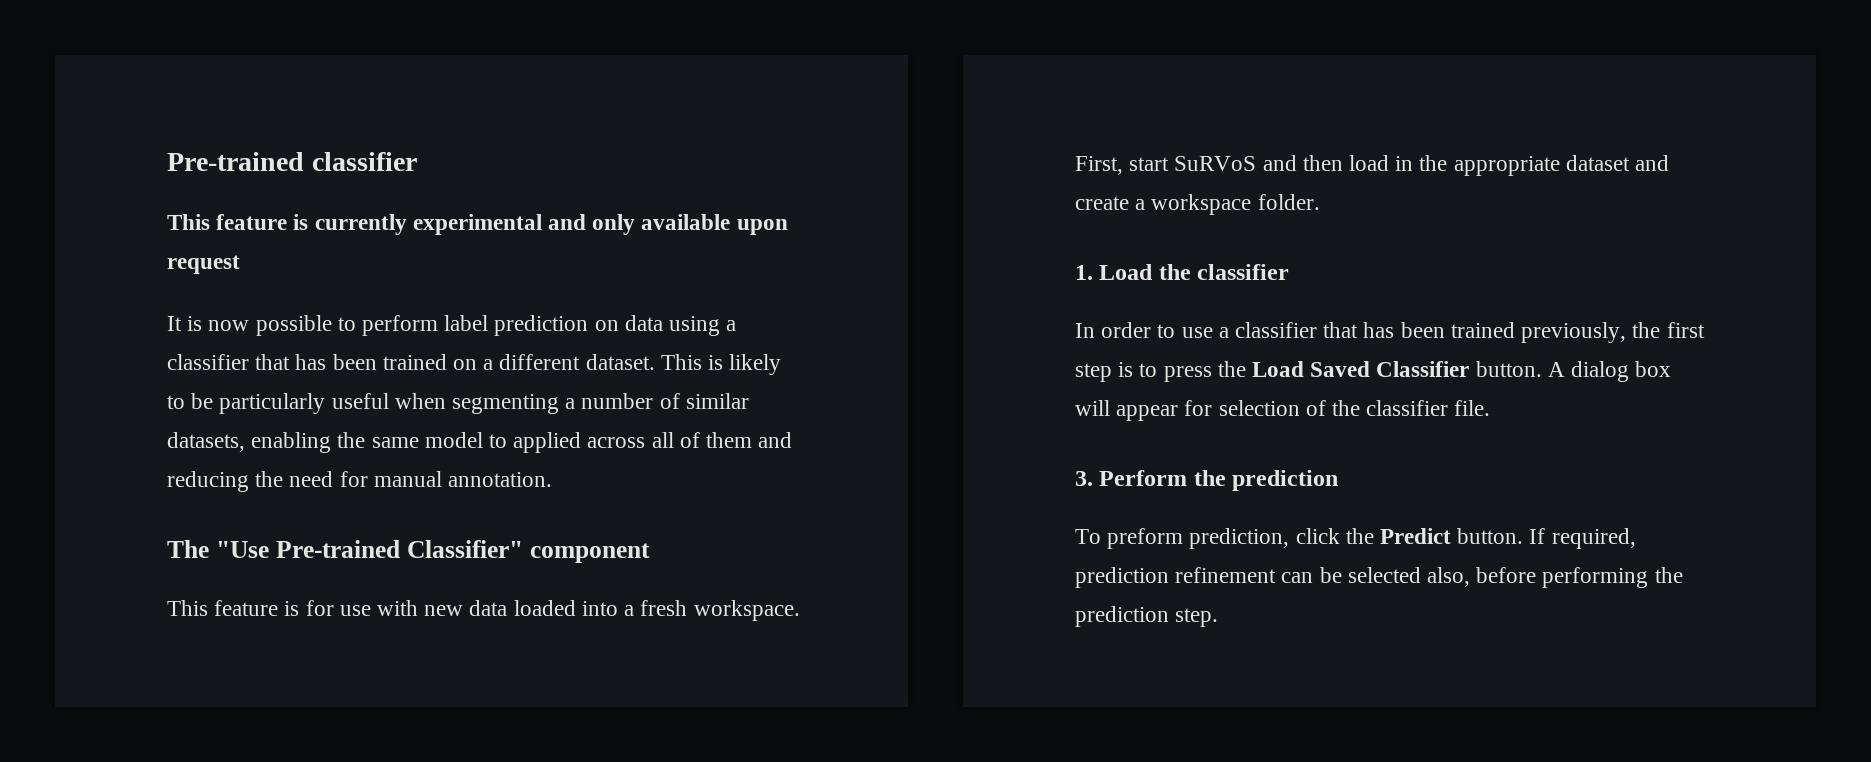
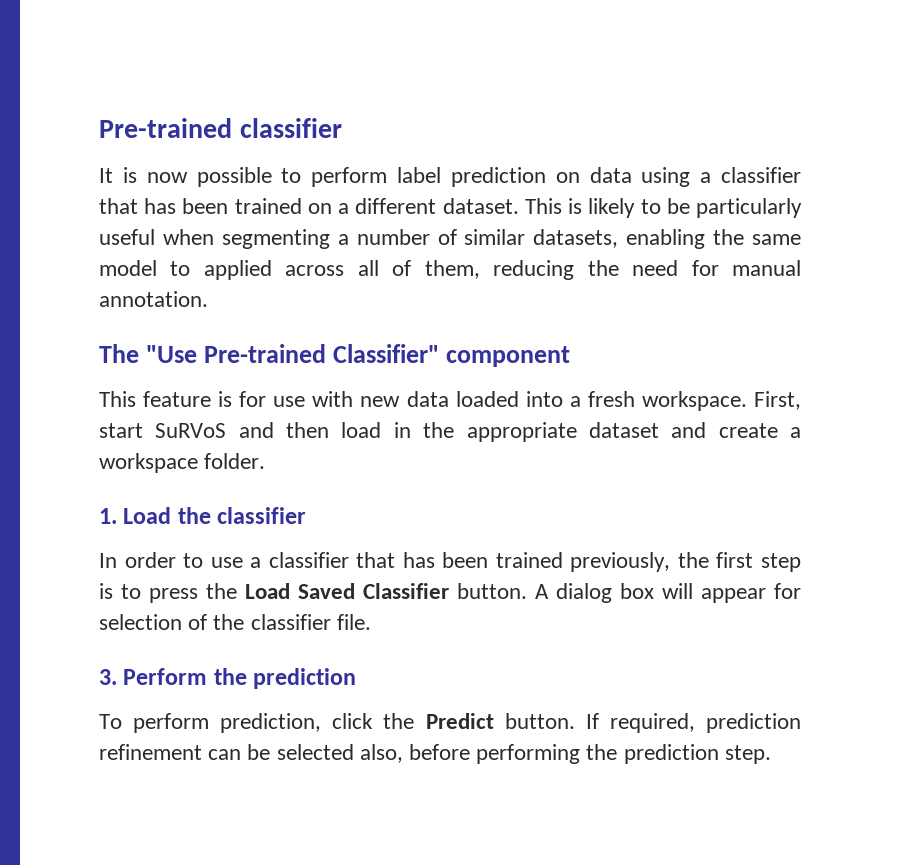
- This feature is currently experimental and only available upon request
- This is likely to be particularly useful when segmenting a number of similar datasets, enabling the same model to applied across all of them and reducing the need for manual annotation.
+ This is likely to be particularly useful when segmenting a number of similar datasets, enabling the same model to applied across all of them, reducing the need for manual annotation.
- To preform prediction, click the Predict button.
+ To perform prediction, click the Predict button.

